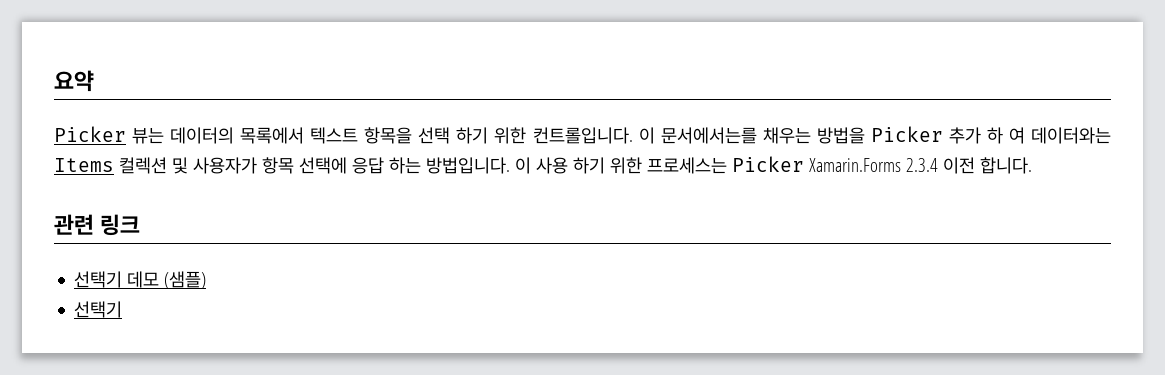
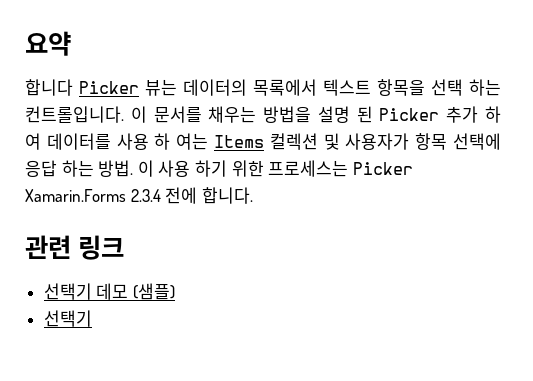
- Picker 뷰는 데이터의 목록에서 텍스트 항목을 선택 하기 위한 컨트롤입니다.
+ 합니다 Picker 뷰는 데이터의 목록에서 텍스트 항목을 선택 하는 컨트롤입니다.
- 이 문서에서는를 채우는 방법을 Picker 추가 하 여 데이터와는 Items 컬렉션 및 사용자가 항목 선택에 응답 하는 방법입니다.
+ 이 문서를 채우는 방법을 설명 된 Picker 추가 하 여 데이터를 사용 하 여는 Items 컬렉션 및 사용자가 항목 선택에 응답 하는 방법.
- 이 사용 하기 위한 프로세스는 Picker Xamarin.Forms 2.3.4 이전 합니다.
+ 이 사용 하기 위한 프로세스는 Picker Xamarin.Forms 2.3.4 전에 합니다.

